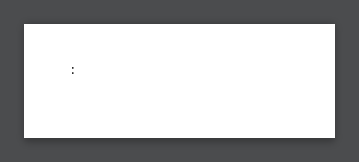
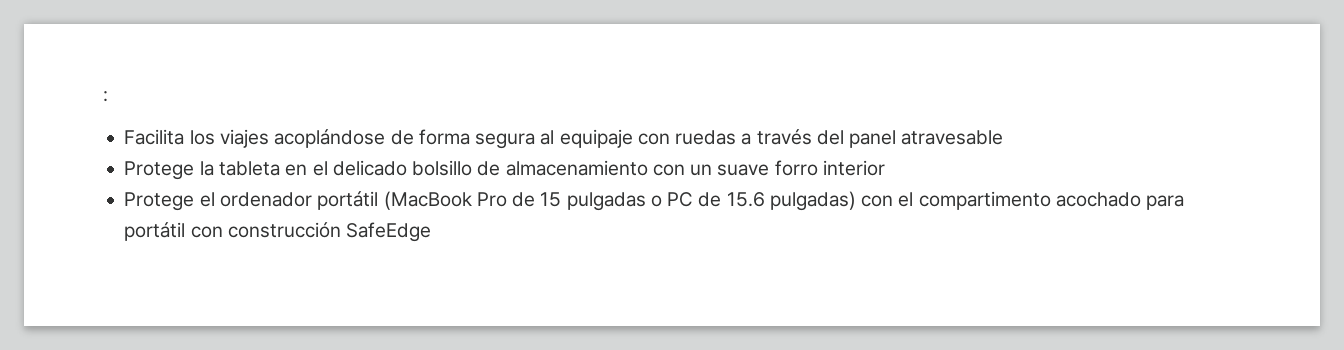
+ Facilita los viajes acoplándose de forma segura al equipaje con ruedas a través del panel atravesable
+ Protege la tableta en el delicado bolsillo de almacenamiento con un suave forro interior
+ Protege el ordenador portátil (MacBook Pro de 15 pulgadas o PC de 15.6 pulgadas) con el compartimento acochado para portátil con construcción SafeEdge

